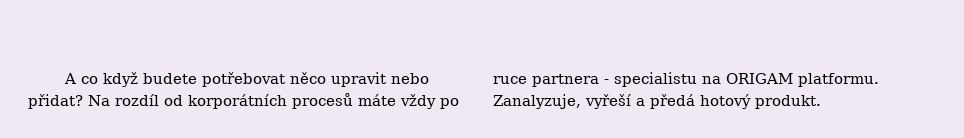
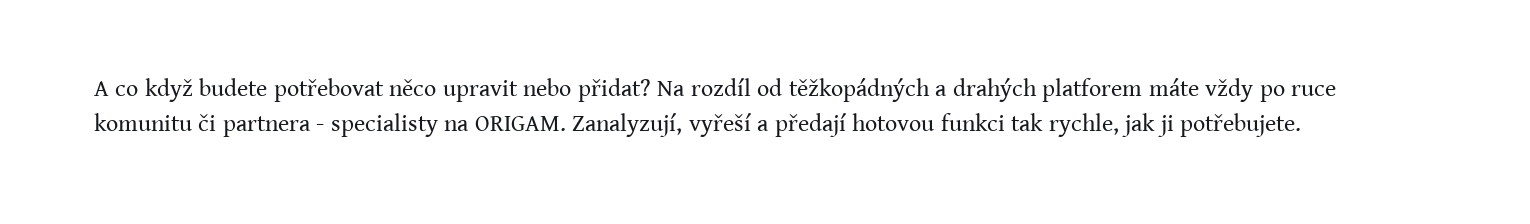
- Na rozdíl od korporátních procesů máte vždy po ruce partnera - specialistu na ORIGAM platformu. Zanalyzuje, vyřeší a předá hotový produkt.
+ Na rozdíl od těžkopádných a drahých platforem máte vždy po ruce komunitu či partnera - specialisty na ORIGAM. Zanalyzují, vyřeší a předají hotovou funkci tak rychle, jak ji potřebujete.

